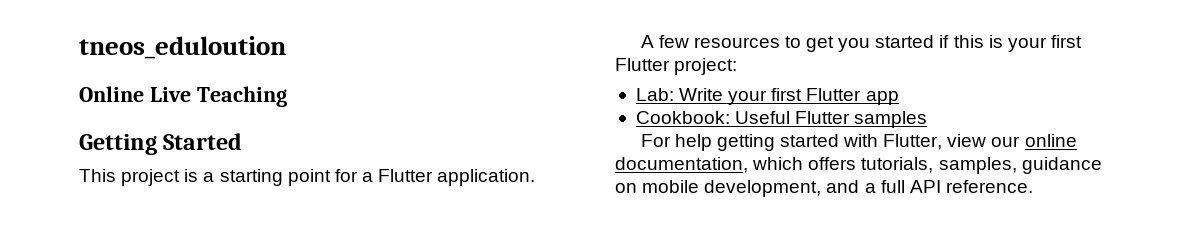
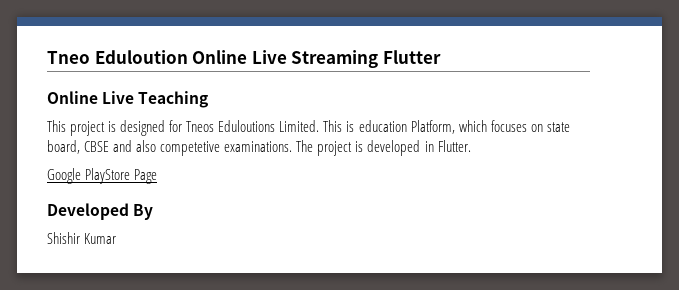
- tneos_eduloution
+ Tneo Eduloution Online Live Streaming Flutter
- Getting Started
- This project is a starting point for a Flutter application.
- A few resources to get you started if this is your first Flutter project:
- Lab: Write your first Flutter app
- Cookbook: Useful Flutter samples
- For help getting started with Flutter, view our online documentation, which offers tutorials, samples, guidance on mobile development, and a full API reference.
+ This project is designed for Tneos Eduloutions Limited. This is education Platform, which focuses on state board, CBSE and also competetive examinations. The project is developed in Flutter.
+ Google PlayStore Page
+ Developed By
+ Shishir Kumar

